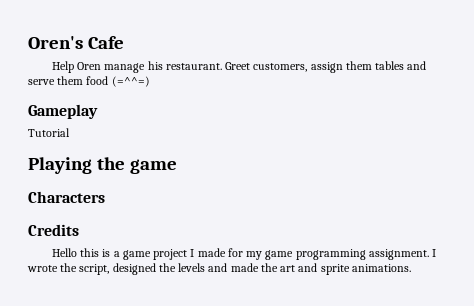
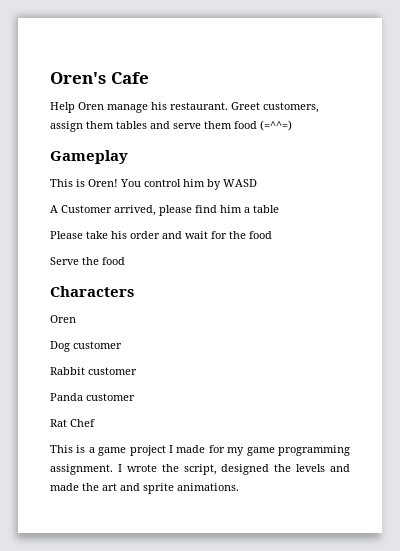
- Tutorial
- Playing the game
+ This is Oren! You control him by WASD
+ A Customer arrived, please find him a table
+ Please take his order and wait for the food
+ Serve the food
  Characters
- Credits
- Hello this is a game project I made for my game programming assignment.
+ Oren
+ Dog customer
+ Rabbit customer
+ Panda customer
+ Rat Chef
+ This is a game project I made for my game programming assignment.

